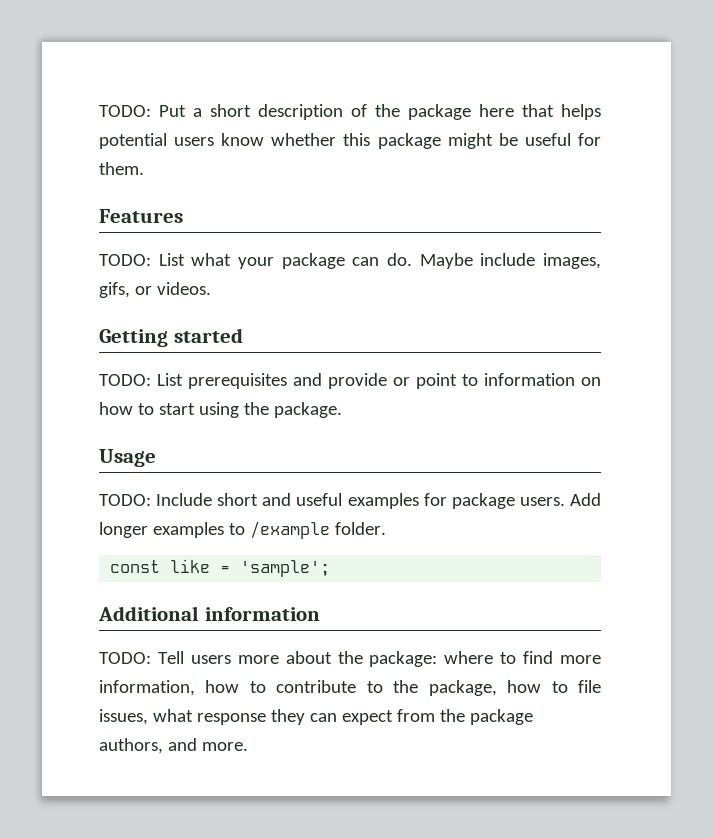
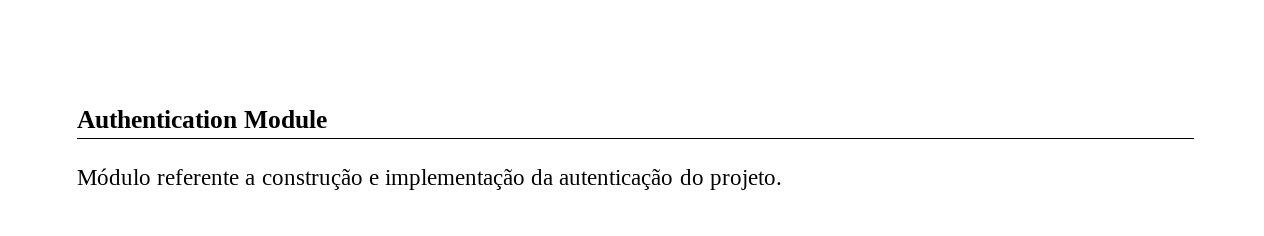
- TODO: Put a short description of the package here that helps potential users know whether this package might be useful for them.
- Features
- TODO: List what your package can do. Maybe include images, gifs, or videos.
- Getting started
- TODO: List prerequisites and provide or point to information on how to start using the package.
- Usage
- TODO: Include short and useful examples for package users. Add longer examples to /example folder.
- const like = 'sample';
- Additional information
- TODO: Tell users more about the package: where to find more information, how to contribute to the package, how to file issues, what response they can expect from the package authors, and more.
+ Authentication Module
+ Módulo referente a construção e implementação da autenticação do projeto.

